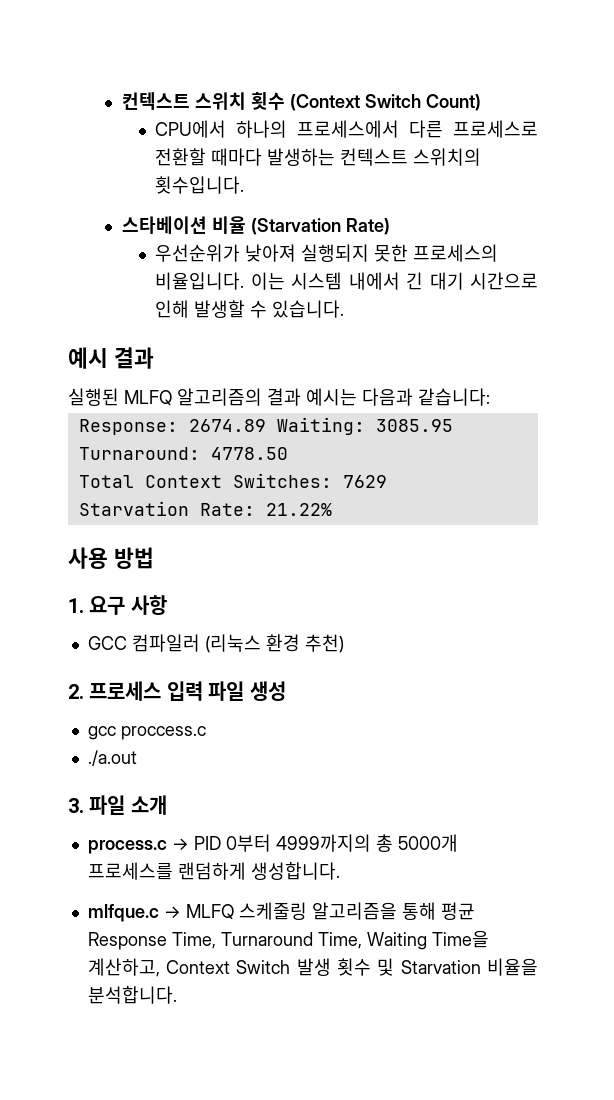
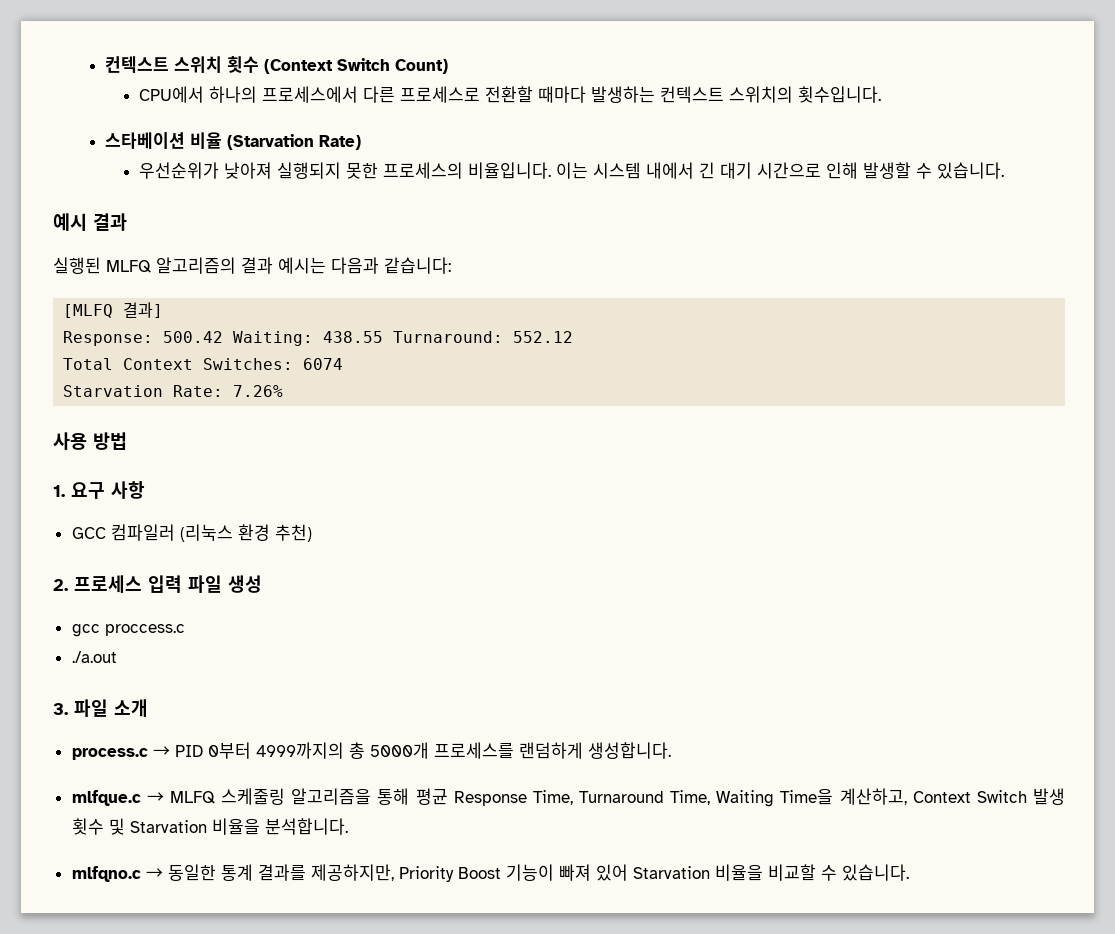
+ [MLFQ 결과]
- Response: 2674.89 Waiting: 3085.95 Turnaround: 4778.50
+ Response: 500.42 Waiting: 438.55 Turnaround: 552.12
- Total Context Switches: 7629
+ Total Context Switches: 6074
- Starvation Rate: 21.22%
+ Starvation Rate: 7.26%
+ mlfqno.c → 동일한 통계 결과를 제공하지만, Priority Boost 기능이 빠져 있어 Starvation 비율을 비교할 수 있습니다.

